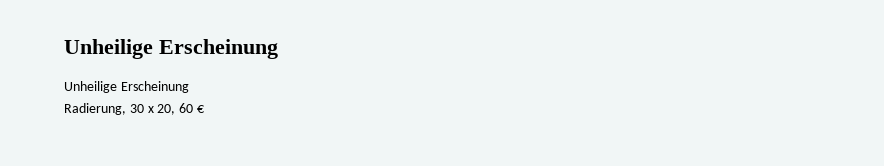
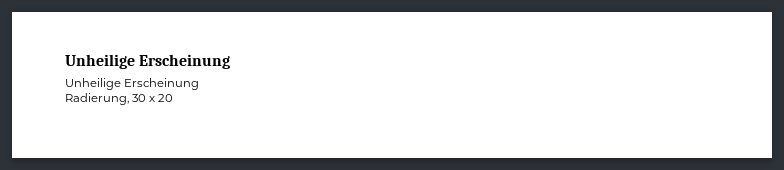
- Radierung, 30 x 20, 60 €
+ Radierung, 30 x 20

